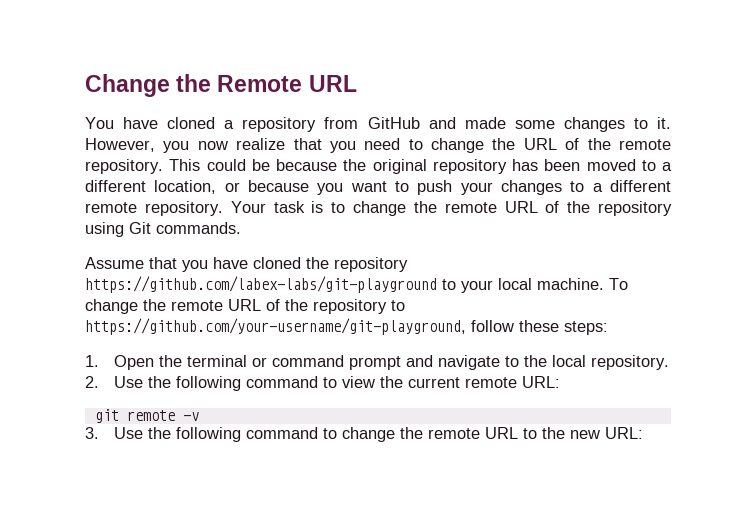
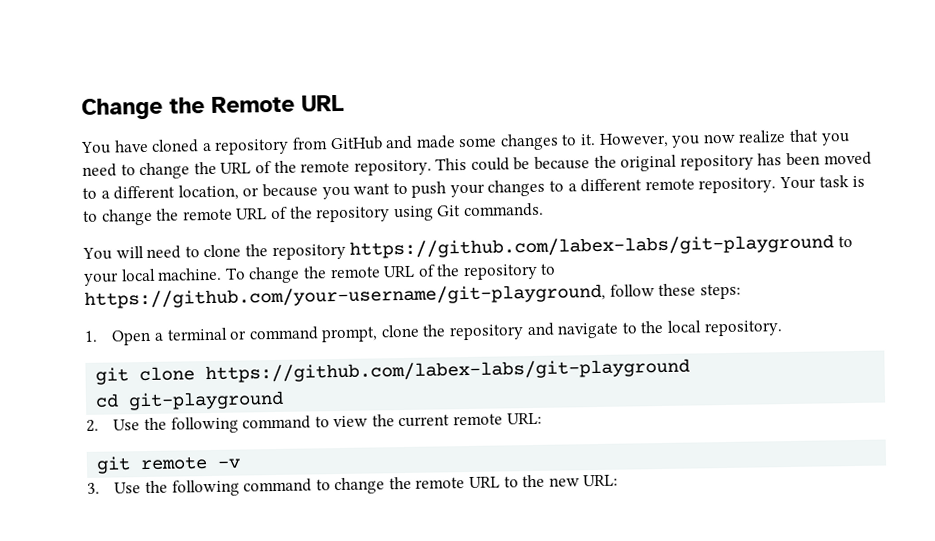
- Assume that you have cloned the repository https://github.com/labex-labs/git-playground to your local machine.
+ You will need to clone the repository https://github.com/labex-labs/git-playground to your local machine.
- 1. Open the terminal or command prompt and navigate to the local repository.
+ 1. Open a terminal or command prompt, clone the repository and navigate to the local repository.
+ git clone https://github.com/labex-labs/git-playground
+ cd git-playground

